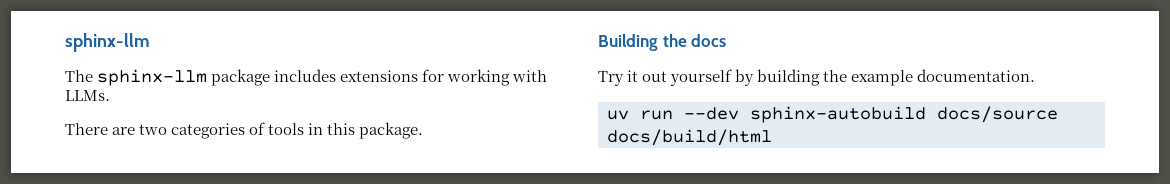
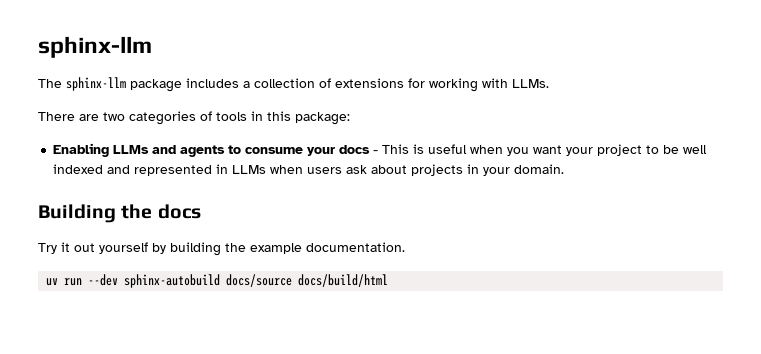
- The sphinx-llm package includes extensions for working with LLMs.
+ The sphinx-llm package includes a collection of extensions for working with LLMs.
- There are two categories of tools in this package.
+ There are two categories of tools in this package:
+ Enabling LLMs and agents to consume your docs - This is useful when you want your project to be well indexed and represented in LLMs when users ask about projects in your domain.

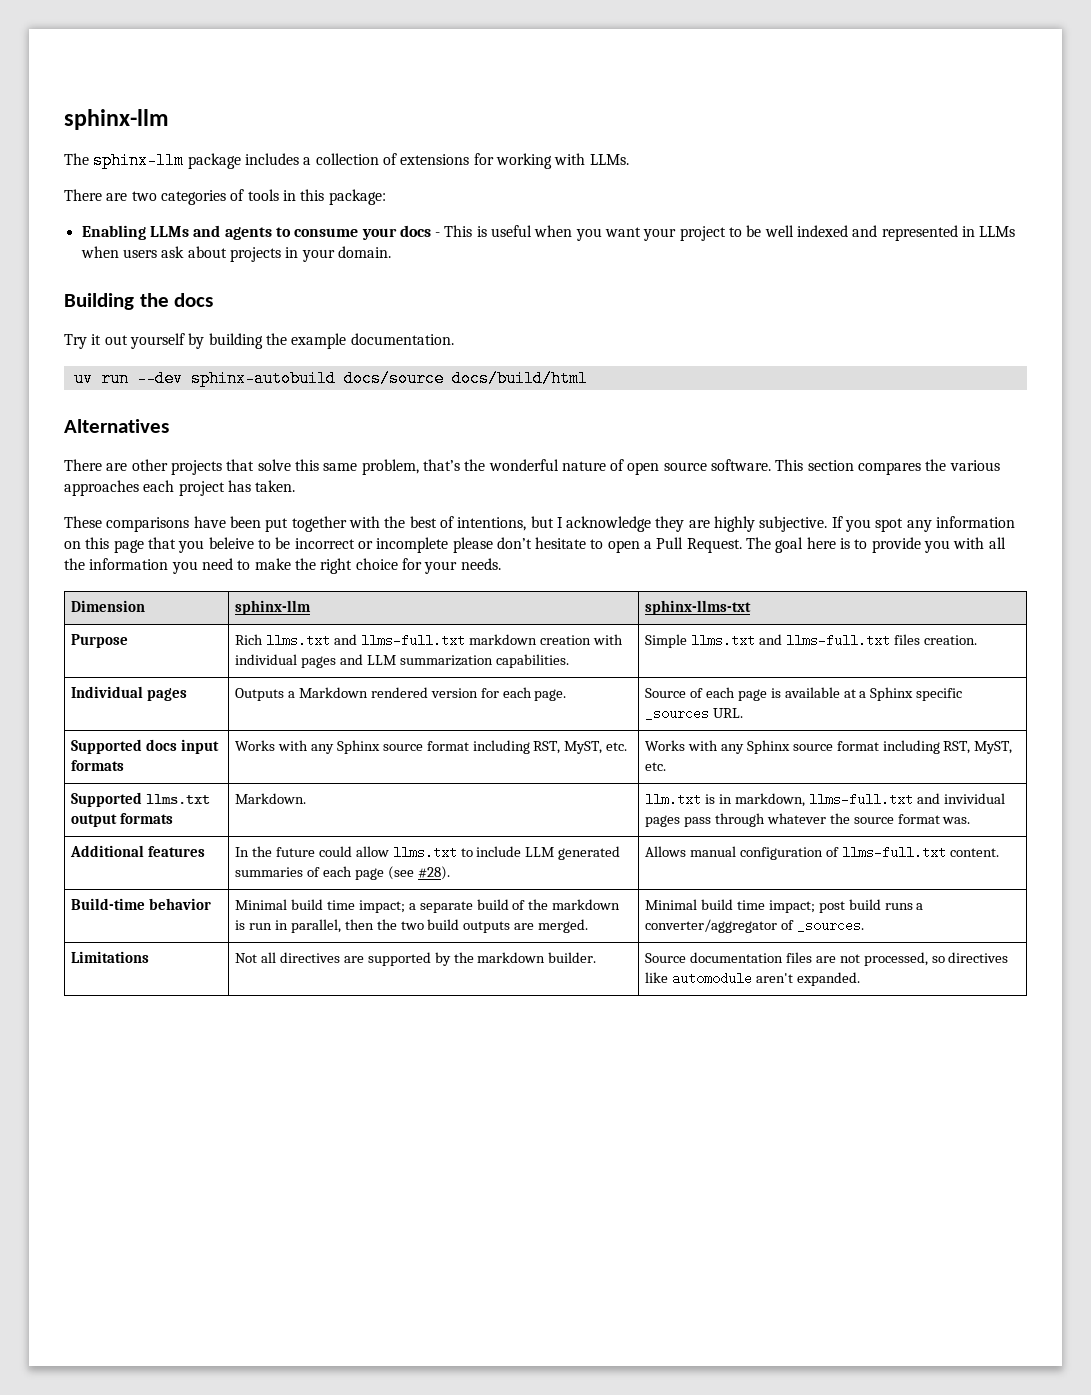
+ Alternatives
+ There are other projects that solve this same problem, that’s the wonderful nature of open source software. This section compares the various approaches each project has taken.
+ These comparisons have been put together with the best of intentions, but I acknowledge they are highly subjective. If you spot any information on this page that you beleive to be incorrect or incomplete please don’t hesitate to open a Pull Request. The goal here is to provide you with all the information you need to make the right choice for your needs.
+ Dimension | sphinx-llm | sphinx-llms-txt
+ Purpose | Rich llms.txt and llms-full.txt markdown creation with individual pages and LLM summarization capabilities. | Simple llms.txt and llms-full.txt files creation.
+ Individual pages | Outputs a Markdown rendered version for each page. | Source of each page is available at a Sphinx specific _sources URL.
+ Supported docs input formats | Works with any Sphinx source format including RST, MyST, etc. | Works with any Sphinx source format including RST, MyST, etc.
+ Supported llms.txt output formats | Markdown. | llm.txt is in markdown, llms-full.txt and invividual pages pass through whatever the source format was.
+ Additional features | In the future could allow llms.txt to include LLM generated summaries of each page (see #28). | Allows manual configuration of llms-full.txt content.
+ Build-time behavior | Minimal build time impact; a separate build of the markdown is run in parallel, then the two build outputs are merged. | Minimal build time impact; post build runs a converter/aggregator of _sources.
+ Limitations | Not all directives are supported by the markdown builder. | Source documentation files are not processed, so directives like automodule aren't expanded.

